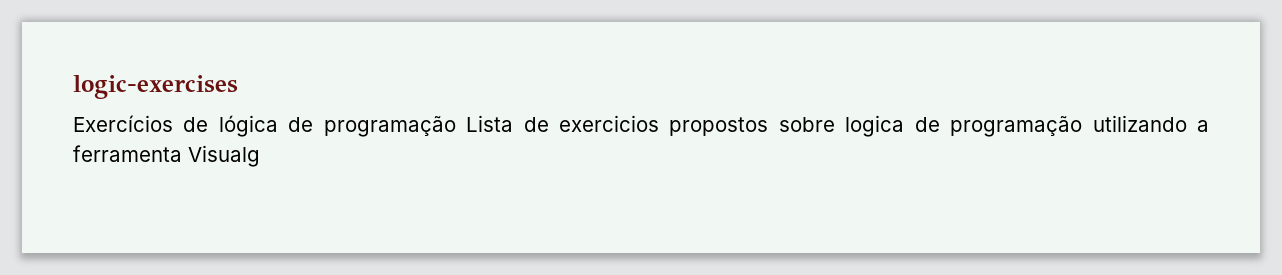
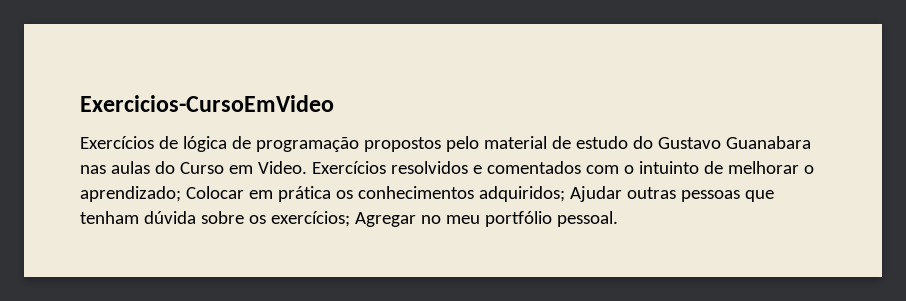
- logic-exercises
+ Exercicios-CursoEmVideo
- Exercícios de lógica de programação Lista de exercicios propostos sobre logica de programação utilizando a ferramenta Visualg
+ Exercícios de lógica de programação propostos pelo material de estudo do Gustavo Guanabara nas aulas do Curso em Video. Exercícios resolvidos e comentados com o intuinto de melhorar o aprendizado; Colocar em prática os conhecimentos adquiridos; Ajudar outras pessoas que tenham dúvida sobre os exercícios; Agregar no meu portfólio pessoal.

